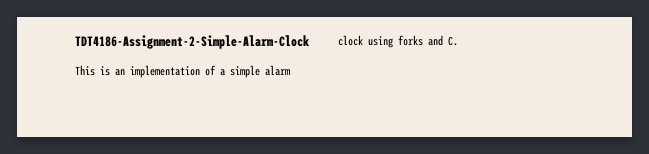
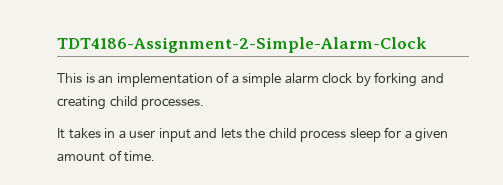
- This is an implementation of a simple alarm clock using forks and C.
+ This is an implementation of a simple alarm clock by forking and creating child processes.
+ It takes in a user input and lets the child process sleep for a given amount of time.

